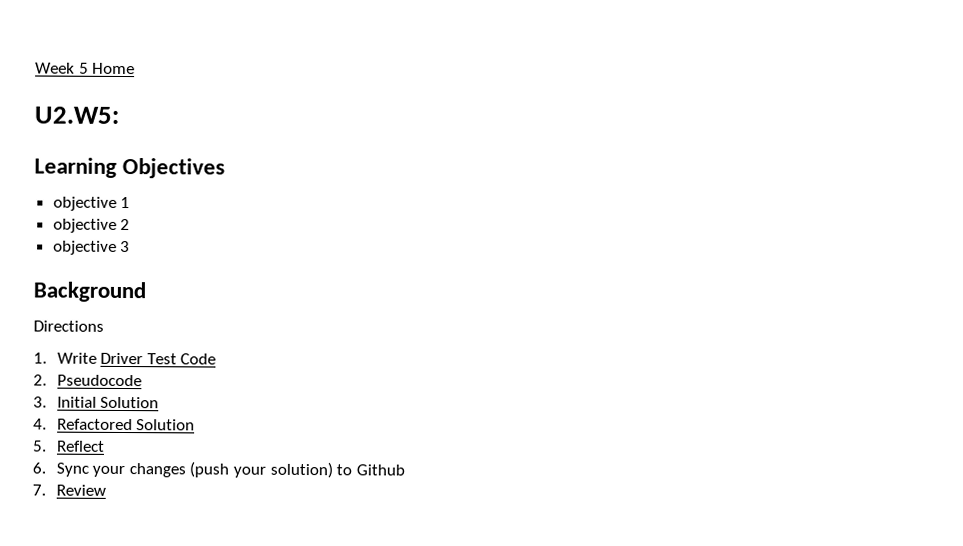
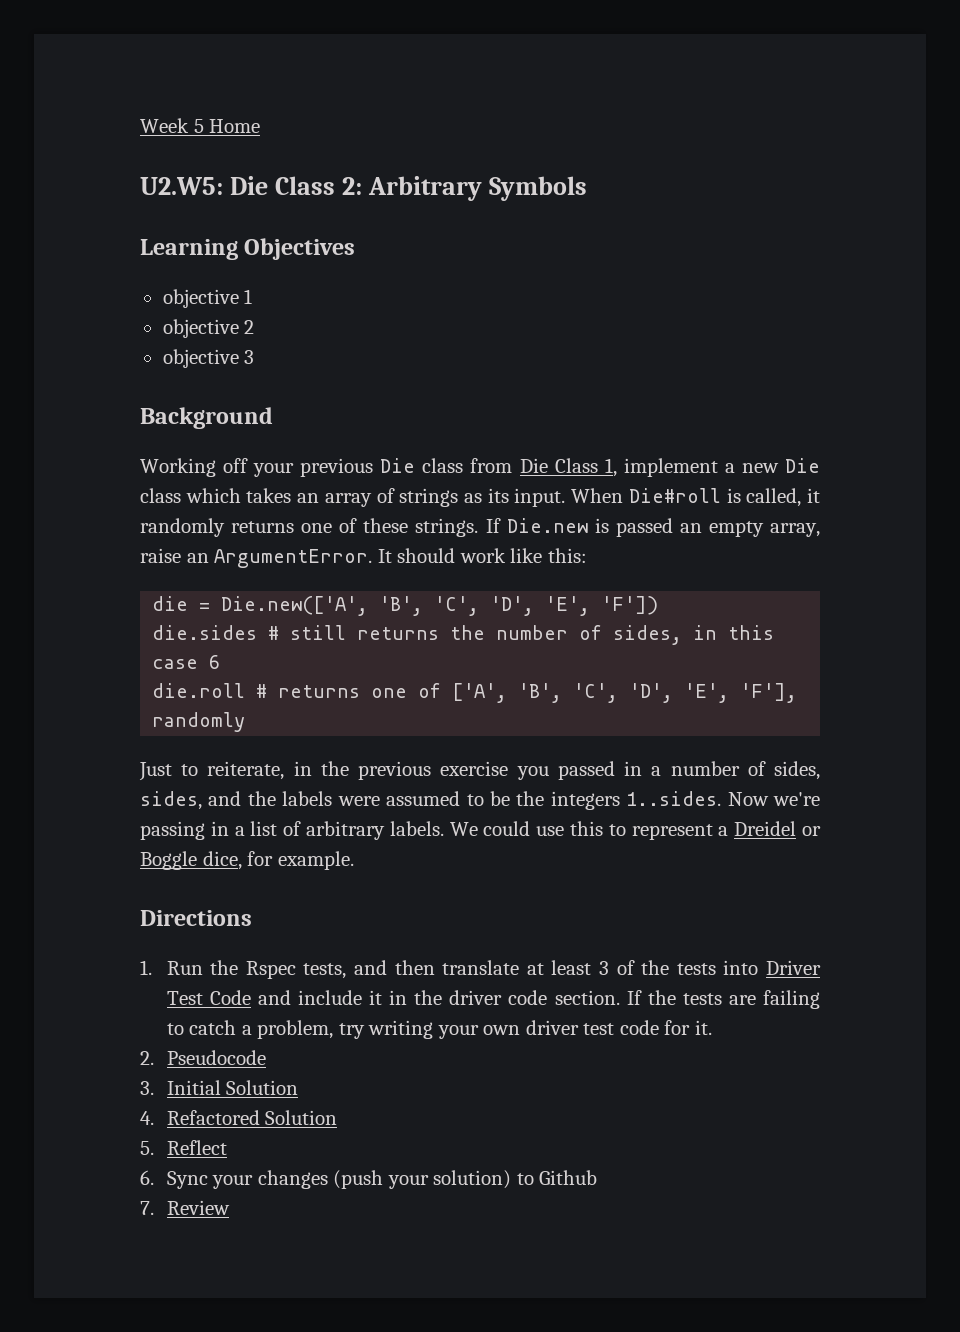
- U2.W5:
+ U2.W5: Die Class 2: Arbitrary Symbols
+ Working off your previous Die class from Die Class 1, implement a new Die class which takes an array of strings as its input. When Die#roll is called, it randomly returns one of these strings. If Die.new is passed an empty array, raise an ArgumentError. It should work like this:
+ die = Die.new(['A', 'B', 'C', 'D', 'E', 'F'])
+ die.sides # still returns the number of sides, in this case 6
+ die.roll # returns one of ['A', 'B', 'C', 'D', 'E', 'F'], randomly
+ Just to reiterate, in the previous exercise you passed in a number of sides, sides, and the labels were assumed to be the integers 1..sides. Now we're passing in a list of arbitrary labels. We could use this to represent a Dreidel or Boggle dice, for example.
  Directions
- 1. Write Driver Test Code
+ 1. Run the Rspec tests, and then translate at least 3 of the tests into Driver Test Code and include it in the driver code section. If the tests are failing to catch a problem, try writing your own driver test code for it.

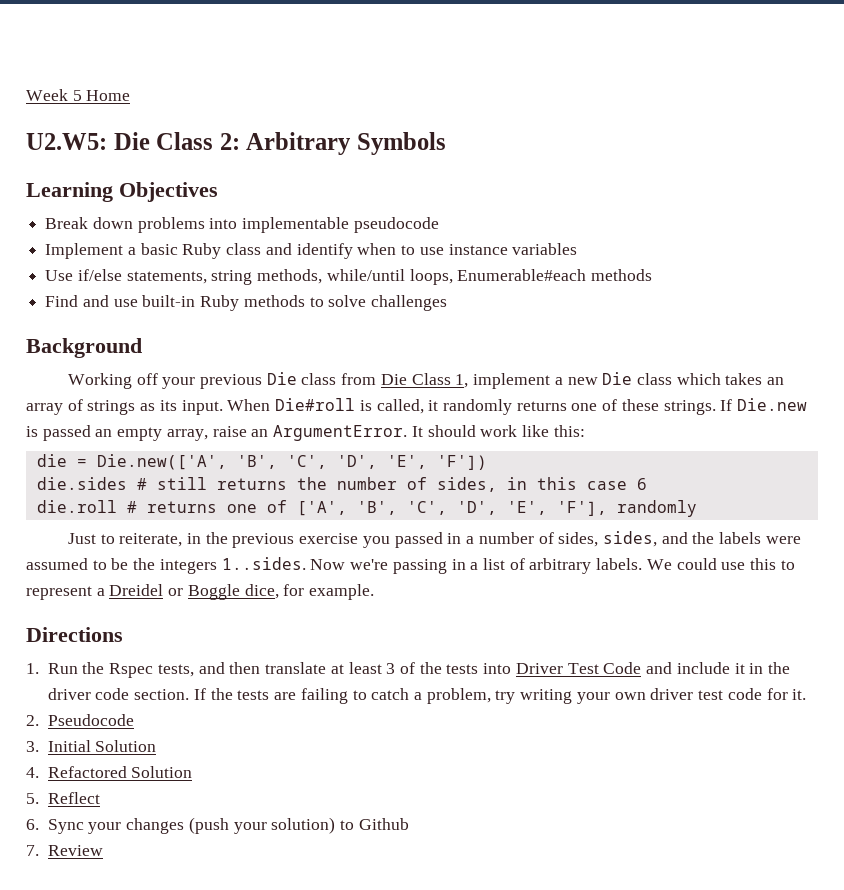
- objective 1
- objective 2
- objective 3
+ Break down problems into implementable pseudocode
+ Implement a basic Ruby class and identify when to use instance variables
+ Use if/else statements, string methods, while/until loops, Enumerable#each methods
+ Find and use built-in Ruby methods to solve challenges

